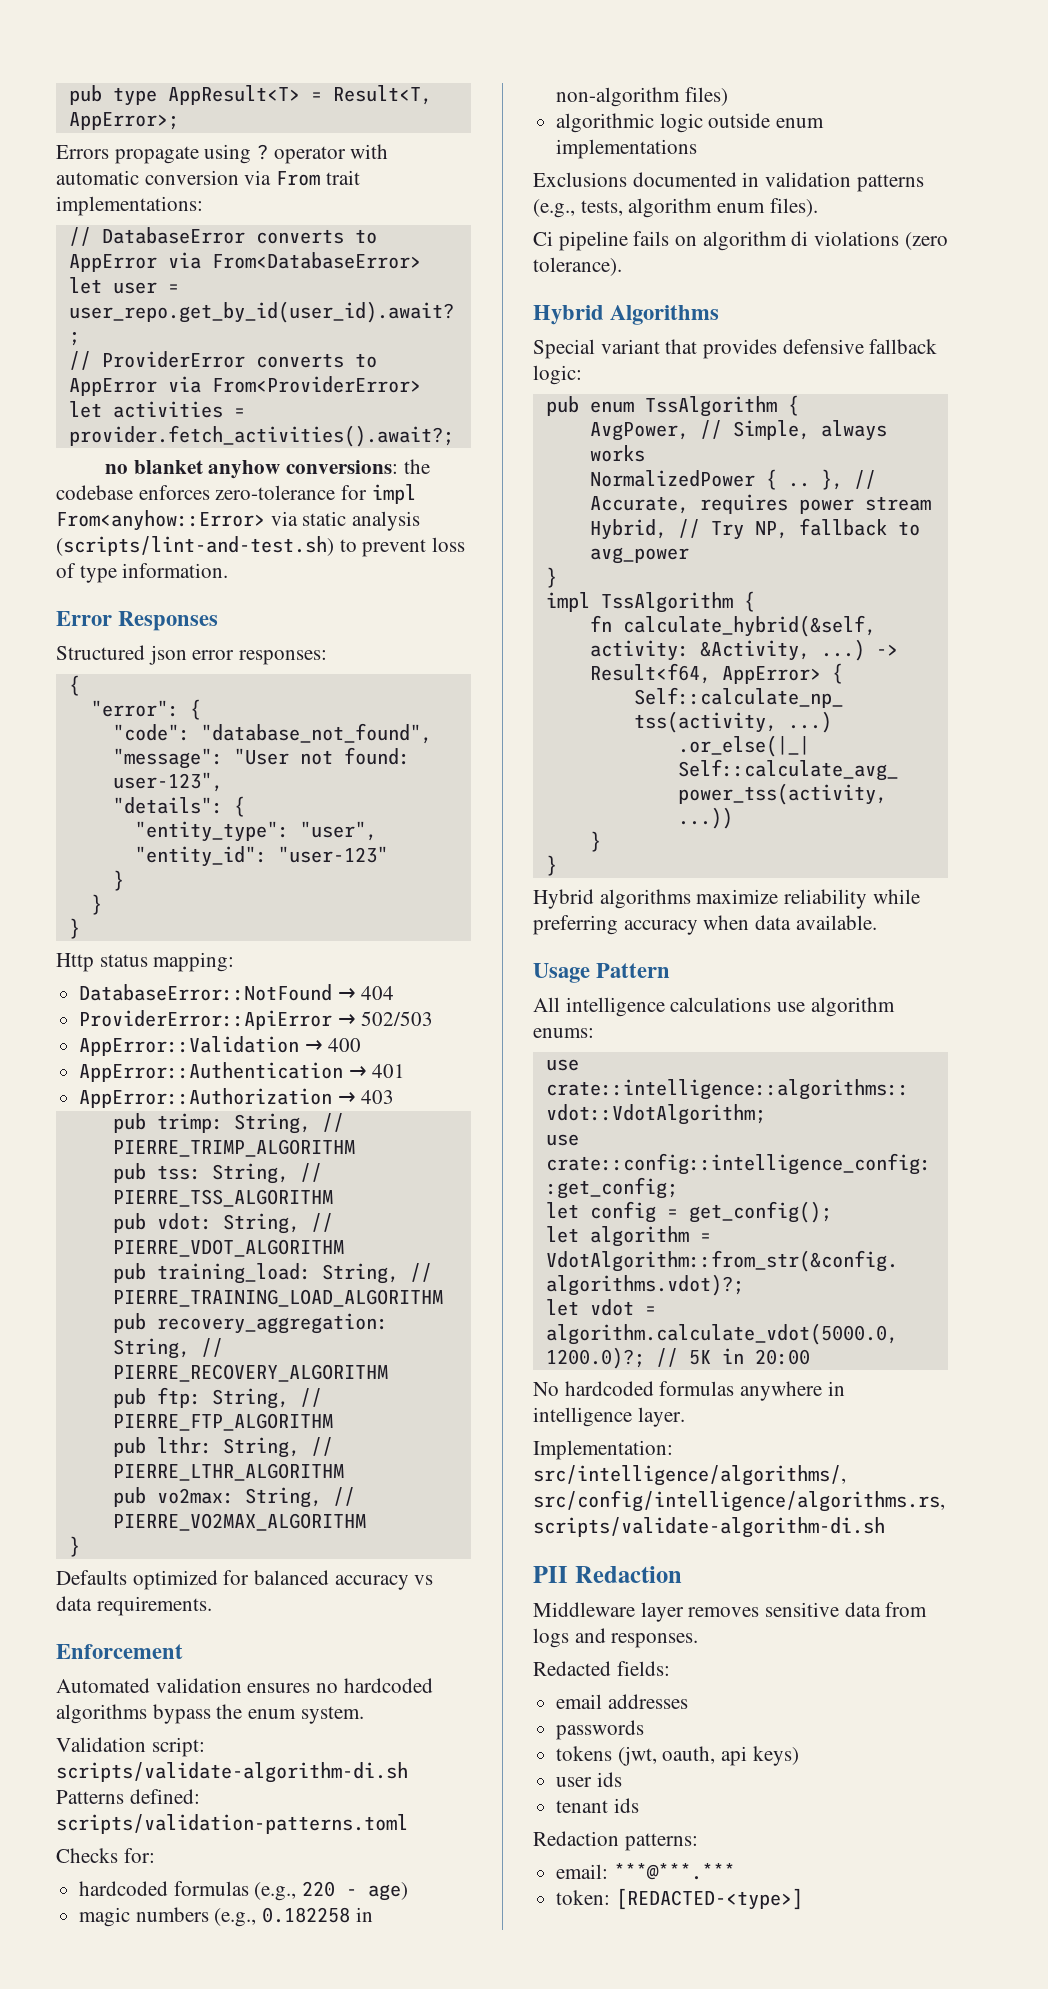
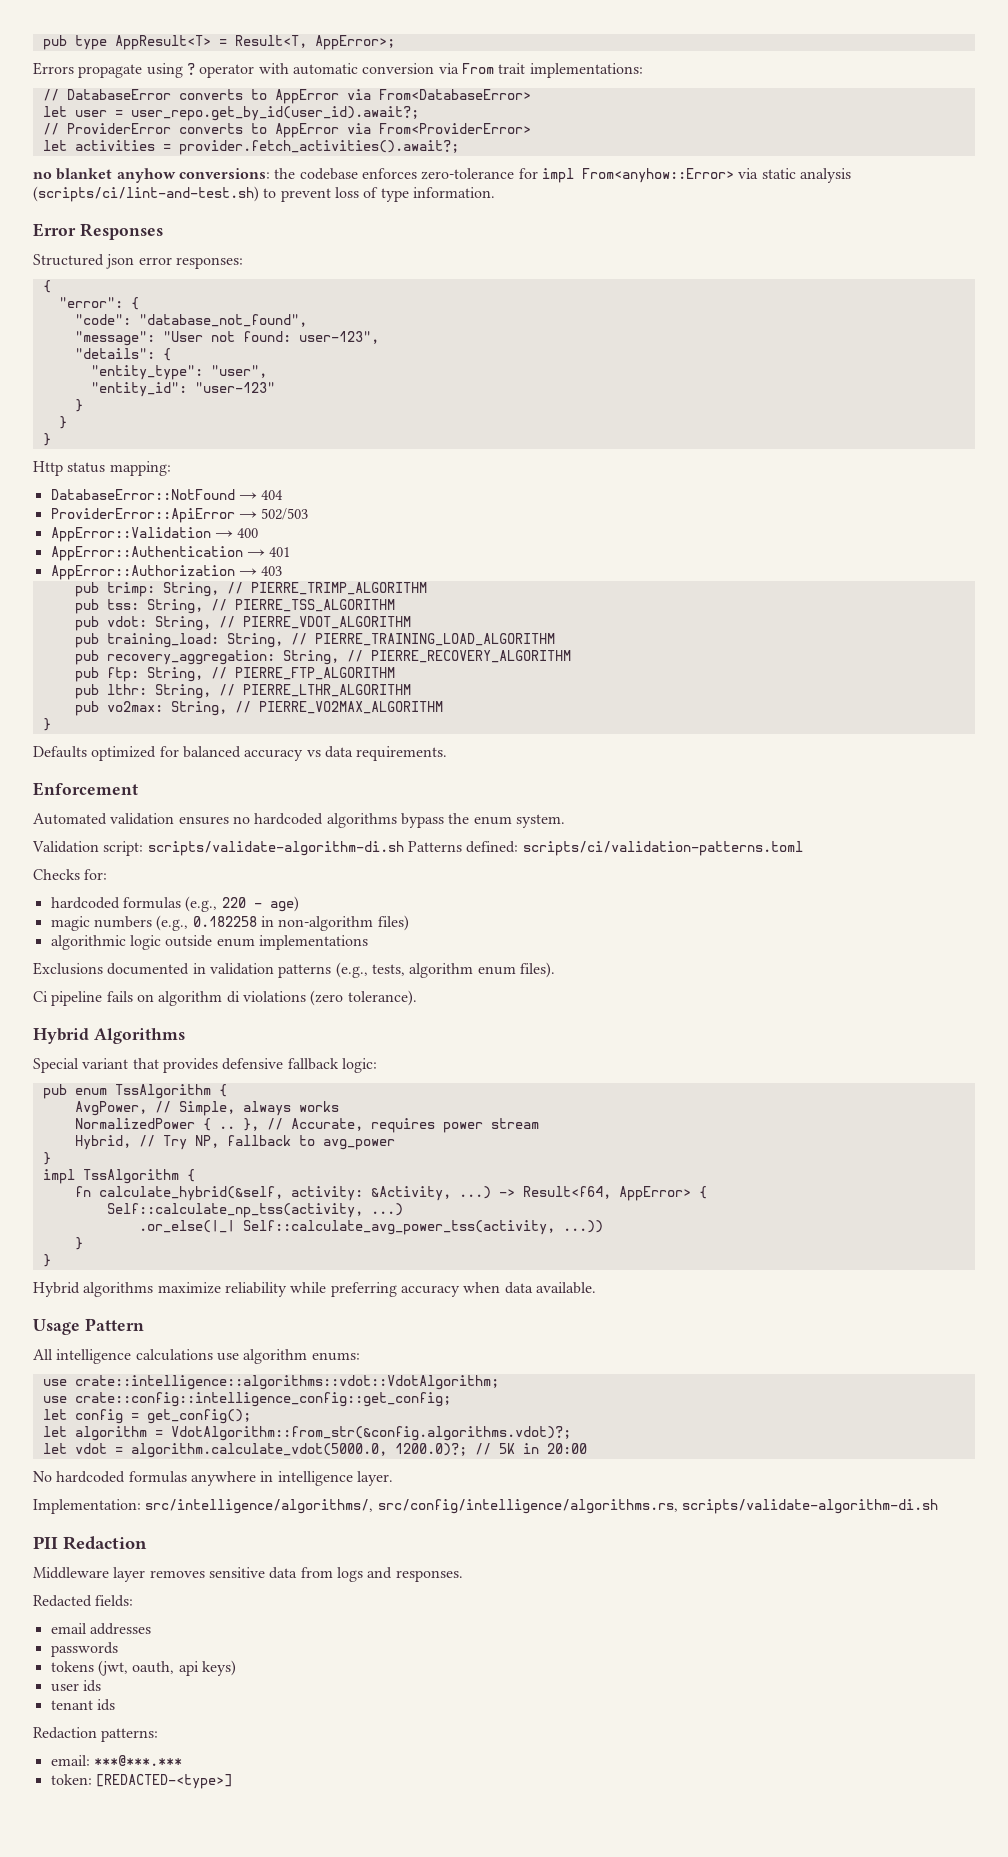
- no blanket anyhow conversions: the codebase enforces zero-tolerance for impl From<anyhow::Error> via static analysis (scripts/lint-and-test.sh) to prevent loss of type information.
+ no blanket anyhow conversions: the codebase enforces zero-tolerance for impl From<anyhow::Error> via static analysis (scripts/ci/lint-and-test.sh) to prevent loss of type information.
- Validation script: scripts/validate-algorithm-di.sh Patterns defined: scripts/validation-patterns.toml
+ Validation script: scripts/validate-algorithm-di.sh Patterns defined: scripts/ci/validation-patterns.toml

